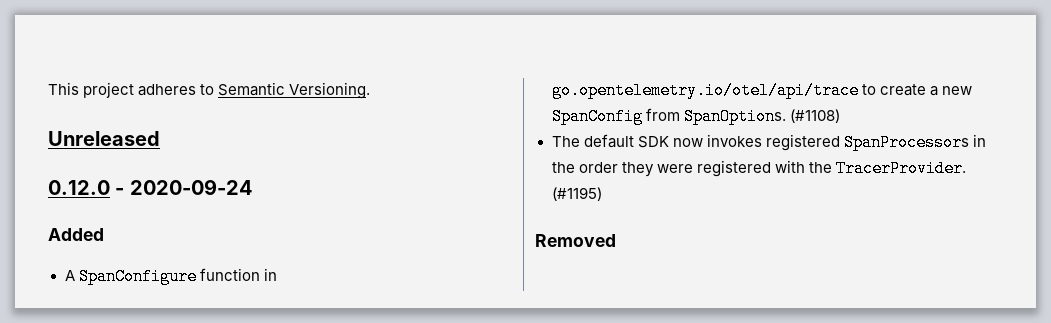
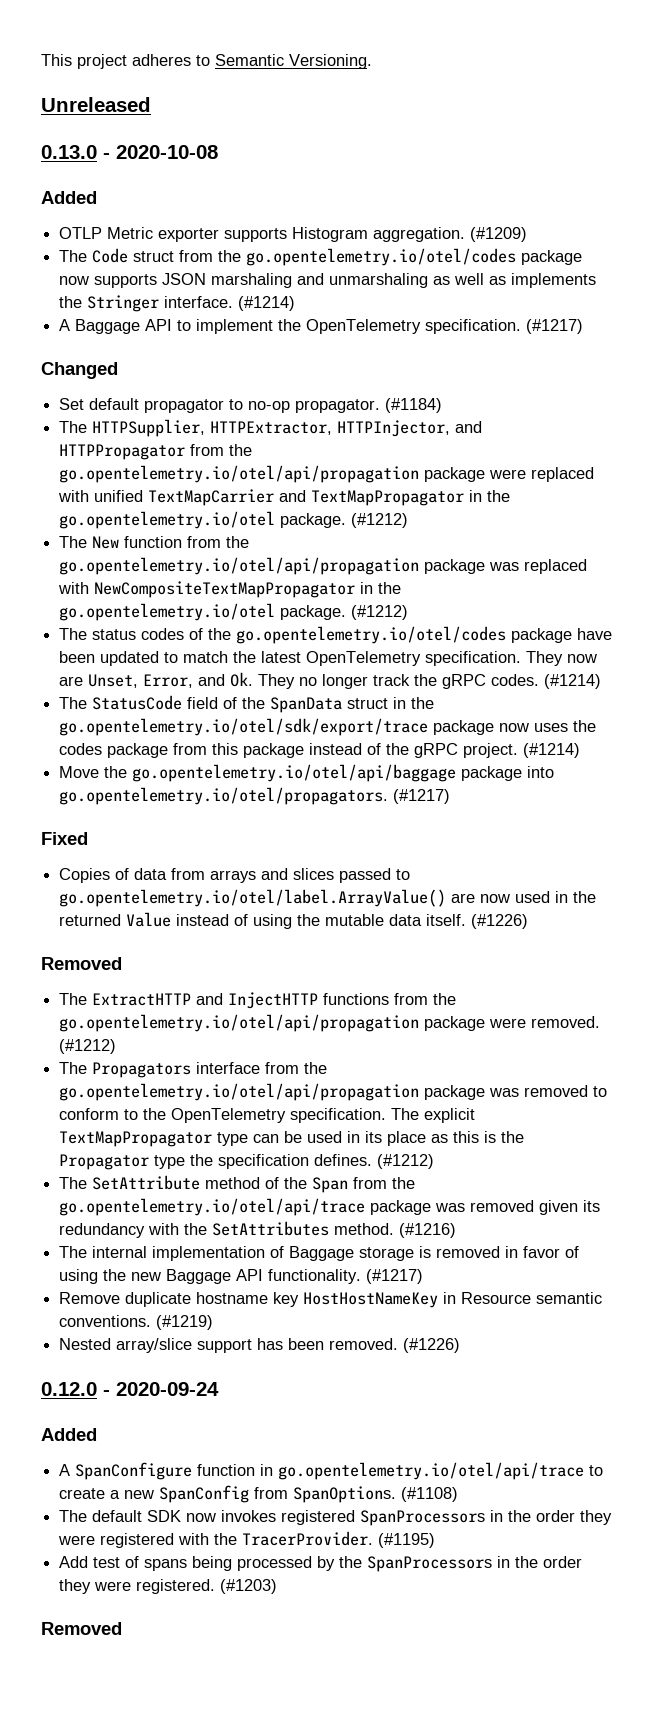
+ 0.13.0 - 2020-10-08
+ Added
+ OTLP Metric exporter supports Histogram aggregation. (#1209)
+ The Code struct from the go.opentelemetry.io/otel/codes package now supports JSON marshaling and unmarshaling as well as implements the Stringer interface. (#1214)
+ A Baggage API to implement the OpenTelemetry specification. (#1217)
+ Changed
+ Set default propagator to no-op propagator. (#1184)
+ The HTTPSupplier, HTTPExtractor, HTTPInjector, and HTTPPropagator from the go.opentelemetry.io/otel/api/propagation package were replaced with unified TextMapCarrier and TextMapPropagator in the go.opentelemetry.io/otel package. (#1212)
+ The New function from the go.opentelemetry.io/otel/api/propagation package was replaced with NewCompositeTextMapPropagator in the go.opentelemetry.io/otel package. (#1212)
+ The status codes of the go.opentelemetry.io/otel/codes package have been updated to match the latest OpenTelemetry specification. They now are Unset, Error, and Ok. They no longer track the gRPC codes. (#1214)
+ The StatusCode field of the SpanData struct in the go.opentelemetry.io/otel/sdk/export/trace package now uses the codes package from this package instead of the gRPC project. (#1214)
+ Move the go.opentelemetry.io/otel/api/baggage package into go.opentelemetry.io/otel/propagators. (#1217)
+ Fixed
+ Copies of data from arrays and slices passed to go.opentelemetry.io/otel/label.ArrayValue() are now used in the returned Value instead of using the mutable data itself. (#1226)
+ Removed
+ The ExtractHTTP and InjectHTTP functions from the go.opentelemetry.io/otel/api/propagation package were removed. (#1212)
+ The Propagators interface from the go.opentelemetry.io/otel/api/propagation package was removed to conform to the OpenTelemetry specification. The explicit TextMapPropagator type can be used in its place as this is the Propagator type the specification defines. (#1212)
+ The SetAttribute method of the Span from the go.opentelemetry.io/otel/api/trace package was removed given its redundancy with the SetAttributes method. (#1216)
+ The internal implementation of Baggage storage is removed in favor of using the new Baggage API functionality. (#1217)
+ Remove duplicate hostname key HostHostNameKey in Resource semantic conventions. (#1219)
+ Nested array/slice support has been removed. (#1226)
+ Add test of spans being processed by the SpanProcessors in the order they were registered. (#1203)

